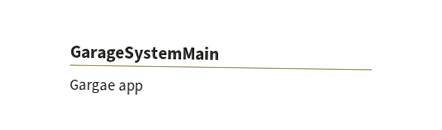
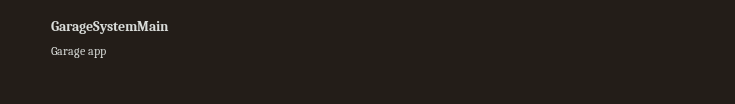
- Gargae app
+ Garage app

